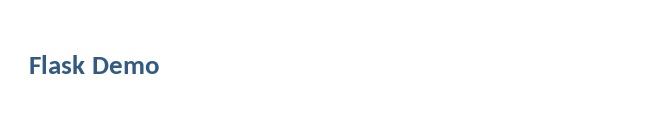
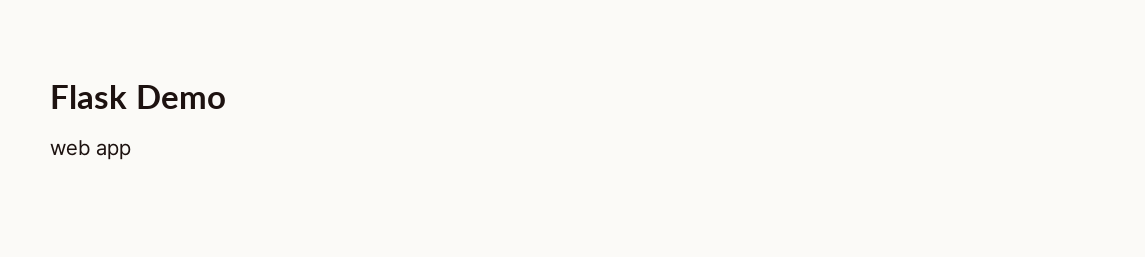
+ web app

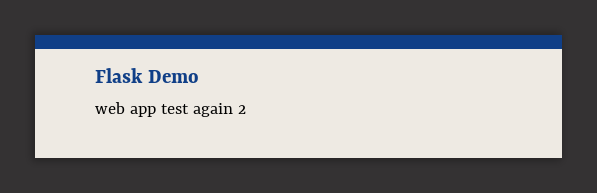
- web app
+ web app test again 2

